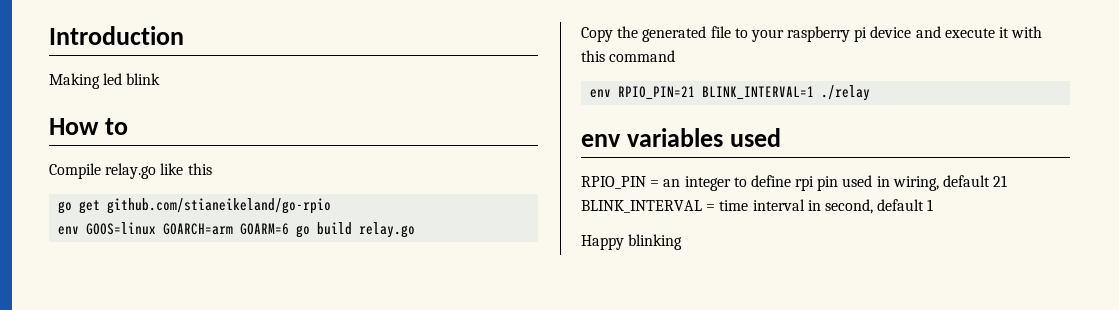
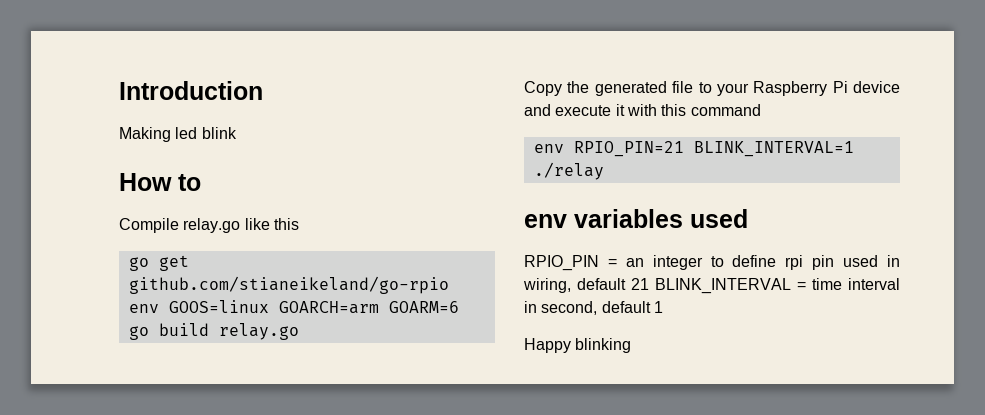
- Copy the generated file to your raspberry pi device and execute it with this command
+ Copy the generated file to your Raspberry Pi device and execute it with this command

